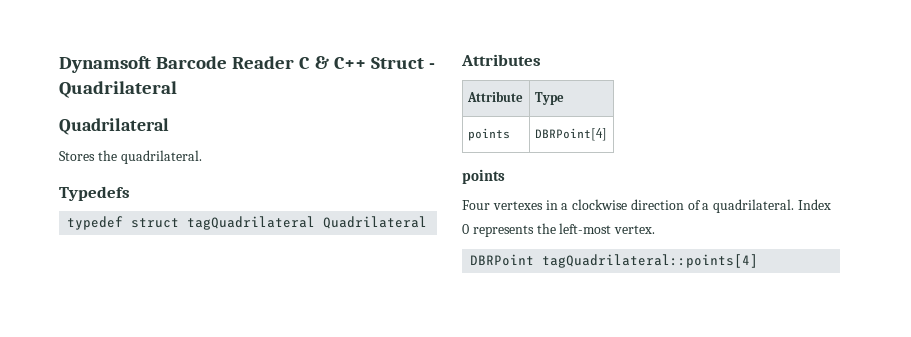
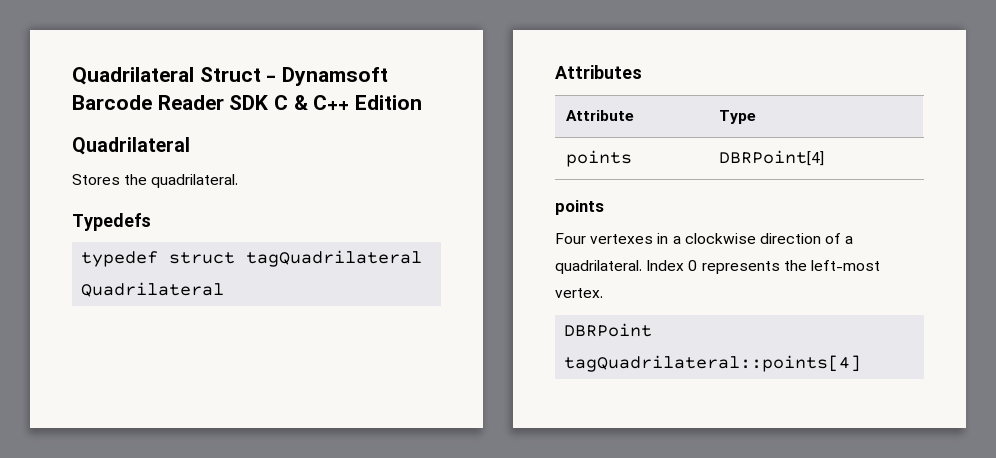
- Dynamsoft Barcode Reader C & C++ Struct - Quadrilateral
+ Quadrilateral Struct - Dynamsoft Barcode Reader SDK C & C++ Edition

